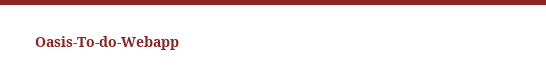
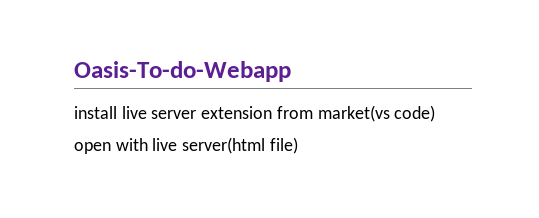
+ install live server extension from market(vs code)
+ open with live server(html file)

